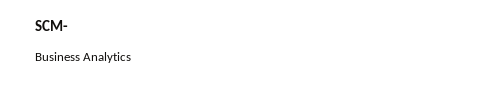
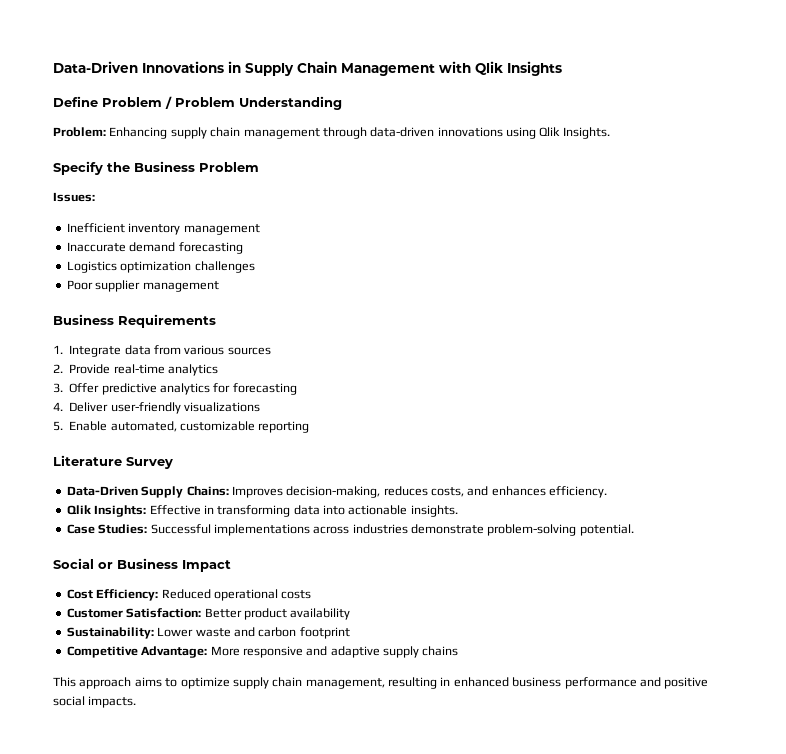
- SCM-
- Business Analytics
+ Data-Driven Innovations in Supply Chain Management with Qlik Insights
+ Define Problem / Problem Understanding
+ Problem: Enhancing supply chain management through data-driven innovations using Qlik Insights.
+ Specify the Business Problem
+ Issues:
+ Inefficient inventory management
+ Inaccurate demand forecasting
+ Logistics optimization challenges
+ Poor supplier management
+ Business Requirements
+ 1. Integrate data from various sources
+ 2. Provide real-time analytics
+ 3. Offer predictive analytics for forecasting
+ 4. Deliver user-friendly visualizations
+ 5. Enable automated, customizable reporting
+ Literature Survey
+ Data-Driven Supply Chains: Improves decision-making, reduces costs, and enhances efficiency.
+ Qlik Insights: Effective in transforming data into actionable insights.
+ Case Studies: Successful implementations across industries demonstrate problem-solving potential.
+ Social or Business Impact
+ Cost Efficiency: Reduced operational costs
+ Customer Satisfaction: Better product availability
+ Sustainability: Lower waste and carbon footprint
+ Competitive Advantage: More responsive and adaptive supply chains
+ This approach aims to optimize supply chain management, resulting in enhanced business performance and positive social impacts.

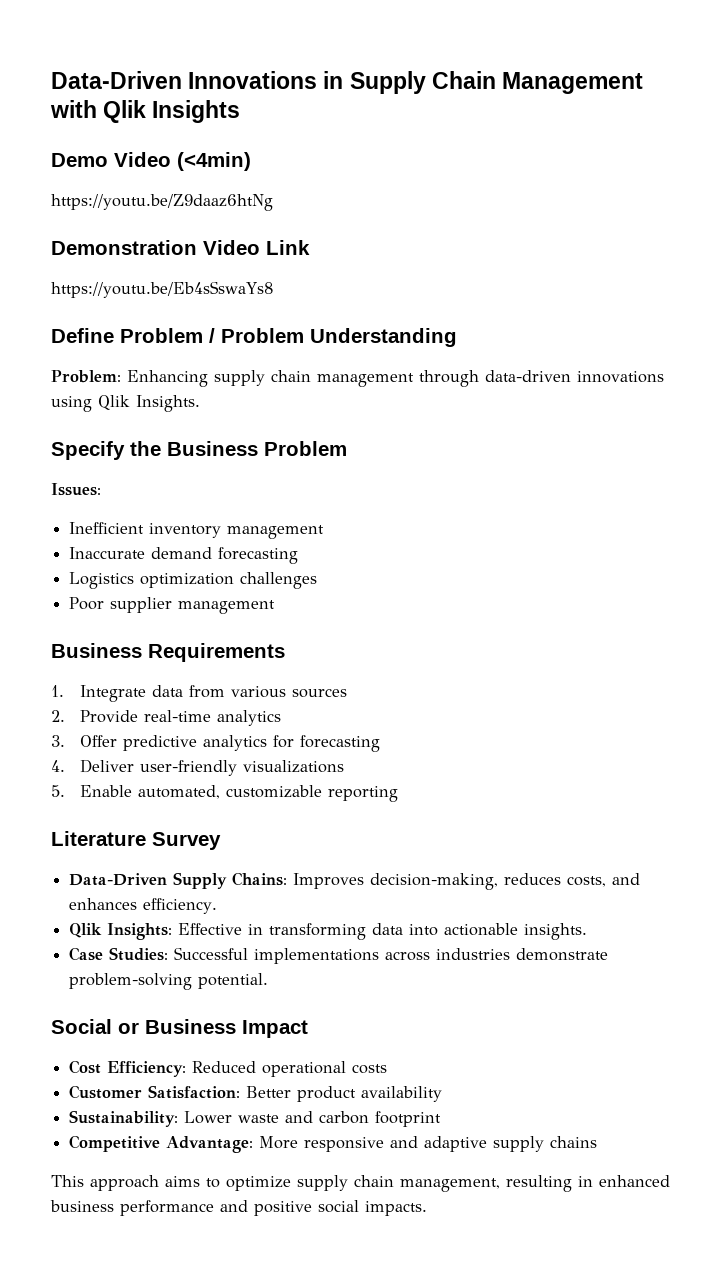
+ Demo Video (<4min)
+ https://youtu.be/Z9daaz6htNg
+ Demonstration Video Link
+ https://youtu.be/Eb4sSswaYs8

